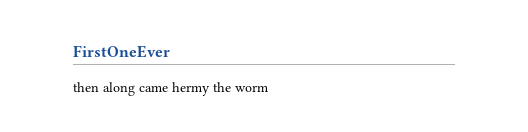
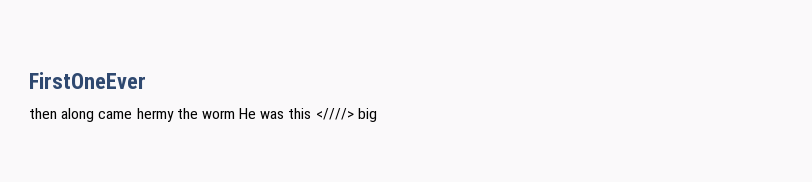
- then along came hermy the worm
+ then along came hermy the worm He was this <////> big

